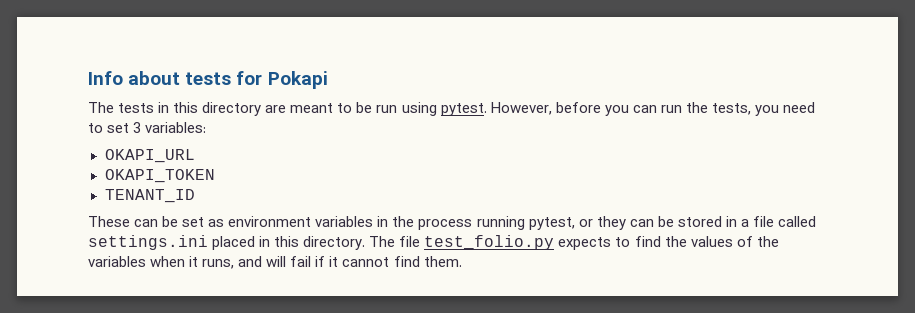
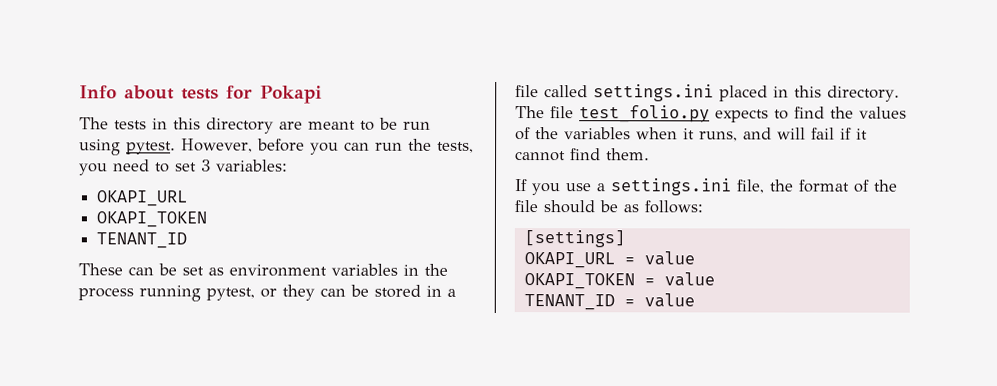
+ If you use a settings.ini file, the format of the file should be as follows:
+ [settings]
+ OKAPI_URL = value
+ OKAPI_TOKEN = value
+ TENANT_ID = value

